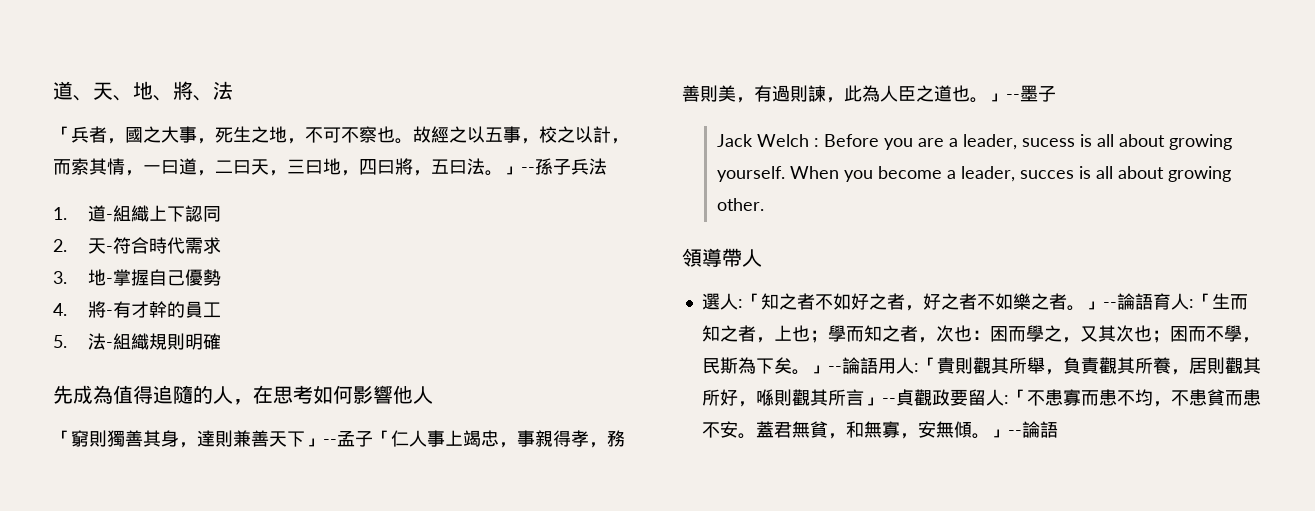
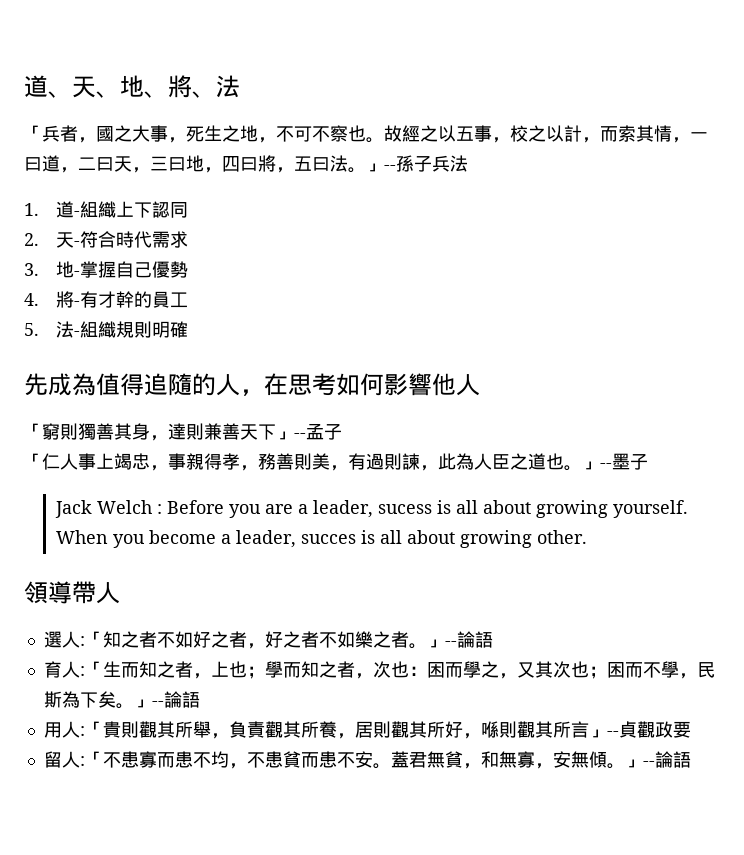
- 「窮則獨善其身，達則兼善天下」--孟子「仁人事上竭忠，事親得孝，務善則美，有過則諫，此為人臣之道也。」--墨子
+ 「窮則獨善其身，達則兼善天下」--孟子
+ 「仁人事上竭忠，事親得孝，務善則美，有過則諫，此為人臣之道也。」--墨子
- 「知之者不如好之者，好之者不如樂之者。」--論語育人:
+ 「知之者不如好之者，好之者不如樂之者。」--論語
+ 育人:
- 困而不學，民斯為下矣。」--論語用人:
+ 困而不學，民斯為下矣。」--論語
+ 用人:
- 「貴則觀其所舉，負責觀其所養，居則觀其所好，喺則觀其所言」--貞觀政要留人:
+ 「貴則觀其所舉，負責觀其所養，居則觀其所好，喺則觀其所言」--貞觀政要
+ 留人:

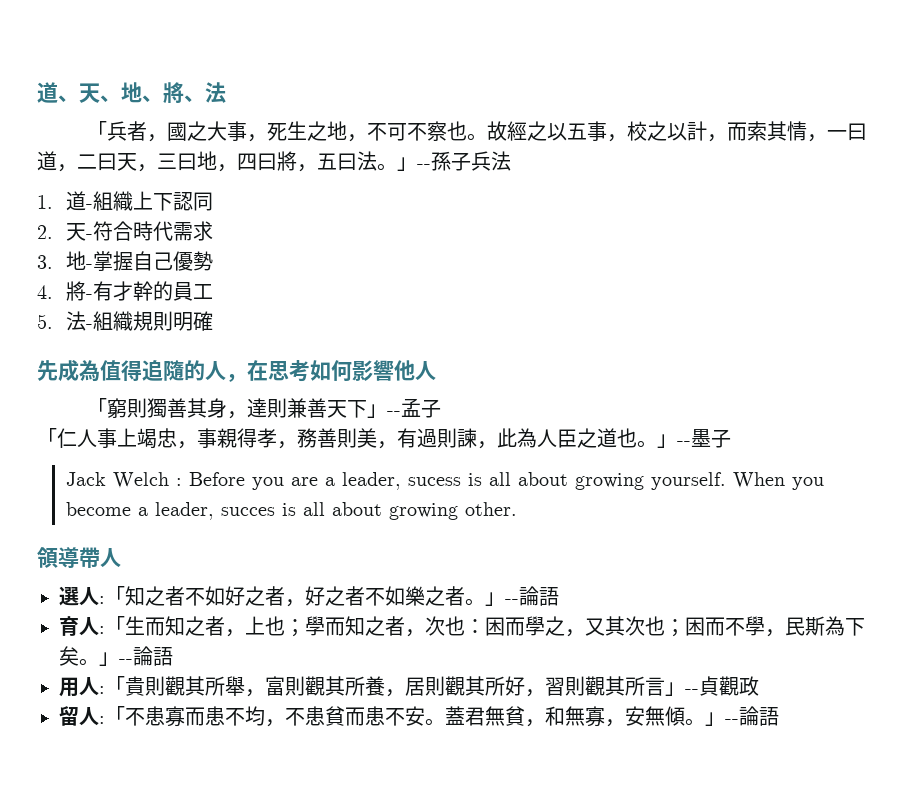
- 用人:「貴則觀其所舉，負責觀其所養，居則觀其所好，喺則觀其所言」--貞觀政要
+ 用人:「貴則觀其所舉，富則觀其所養，居則觀其所好，習則觀其所言」--貞觀政

